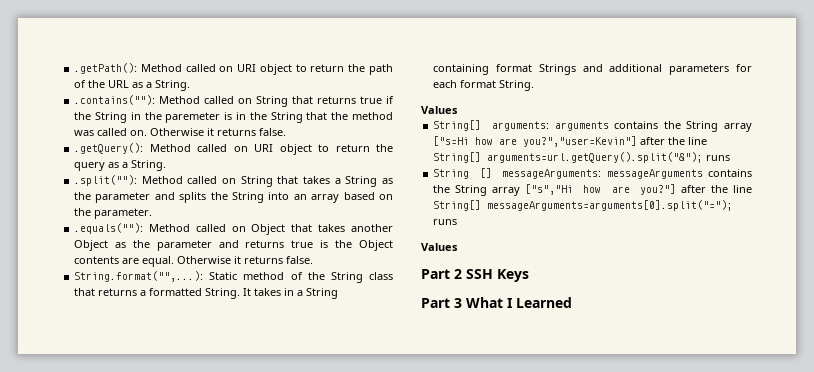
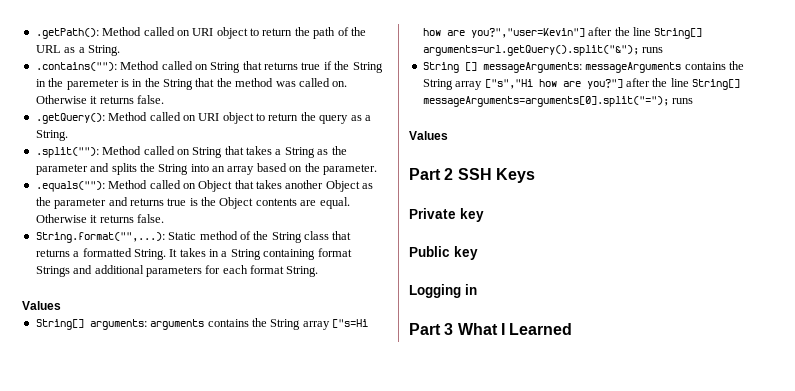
+ Private key
+ Public key
+ Logging in

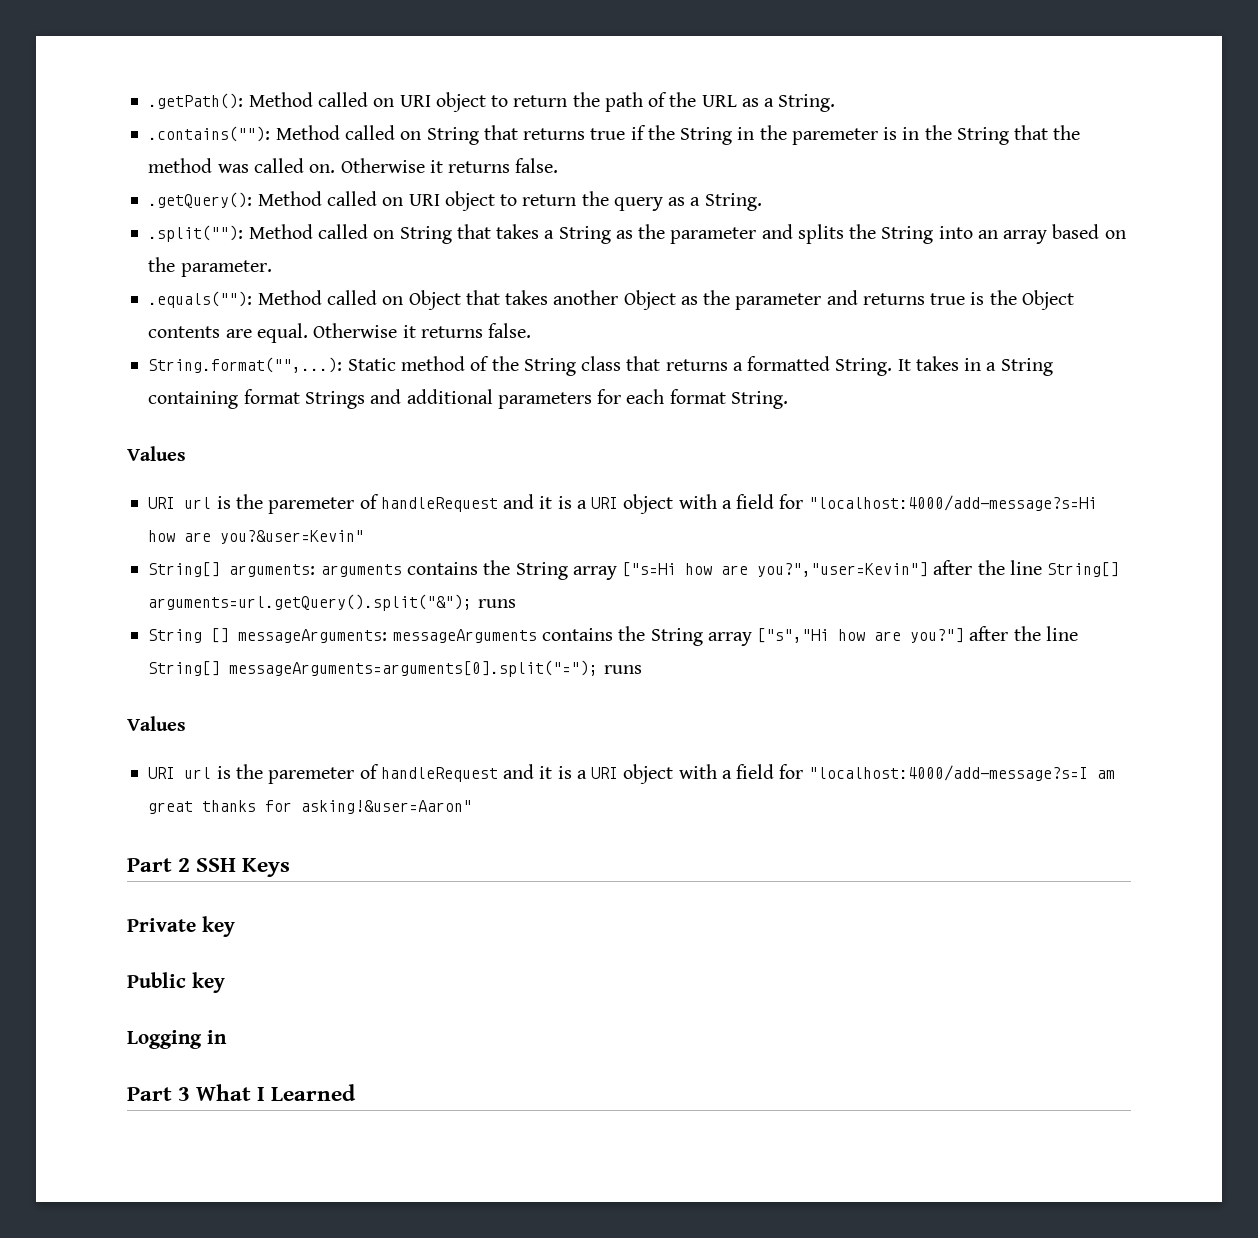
+ URI url is the paremeter of handleRequest and it is a URI object with a field for "localhost:4000/add-message?s=Hi how are you?&user=Kevin"
+ URI url is the paremeter of handleRequest and it is a URI object with a field for "localhost:4000/add-message?s=I am great thanks for asking!&user=Aaron"

